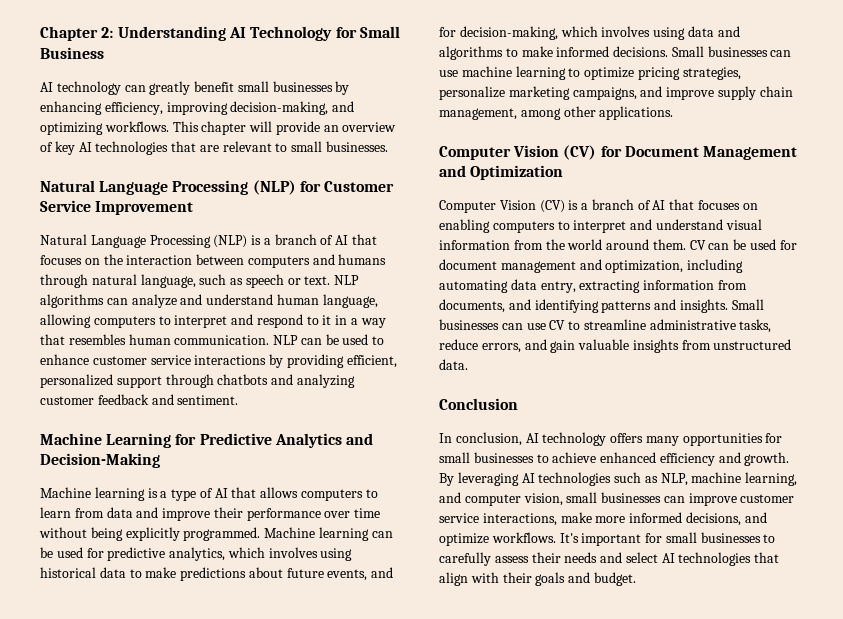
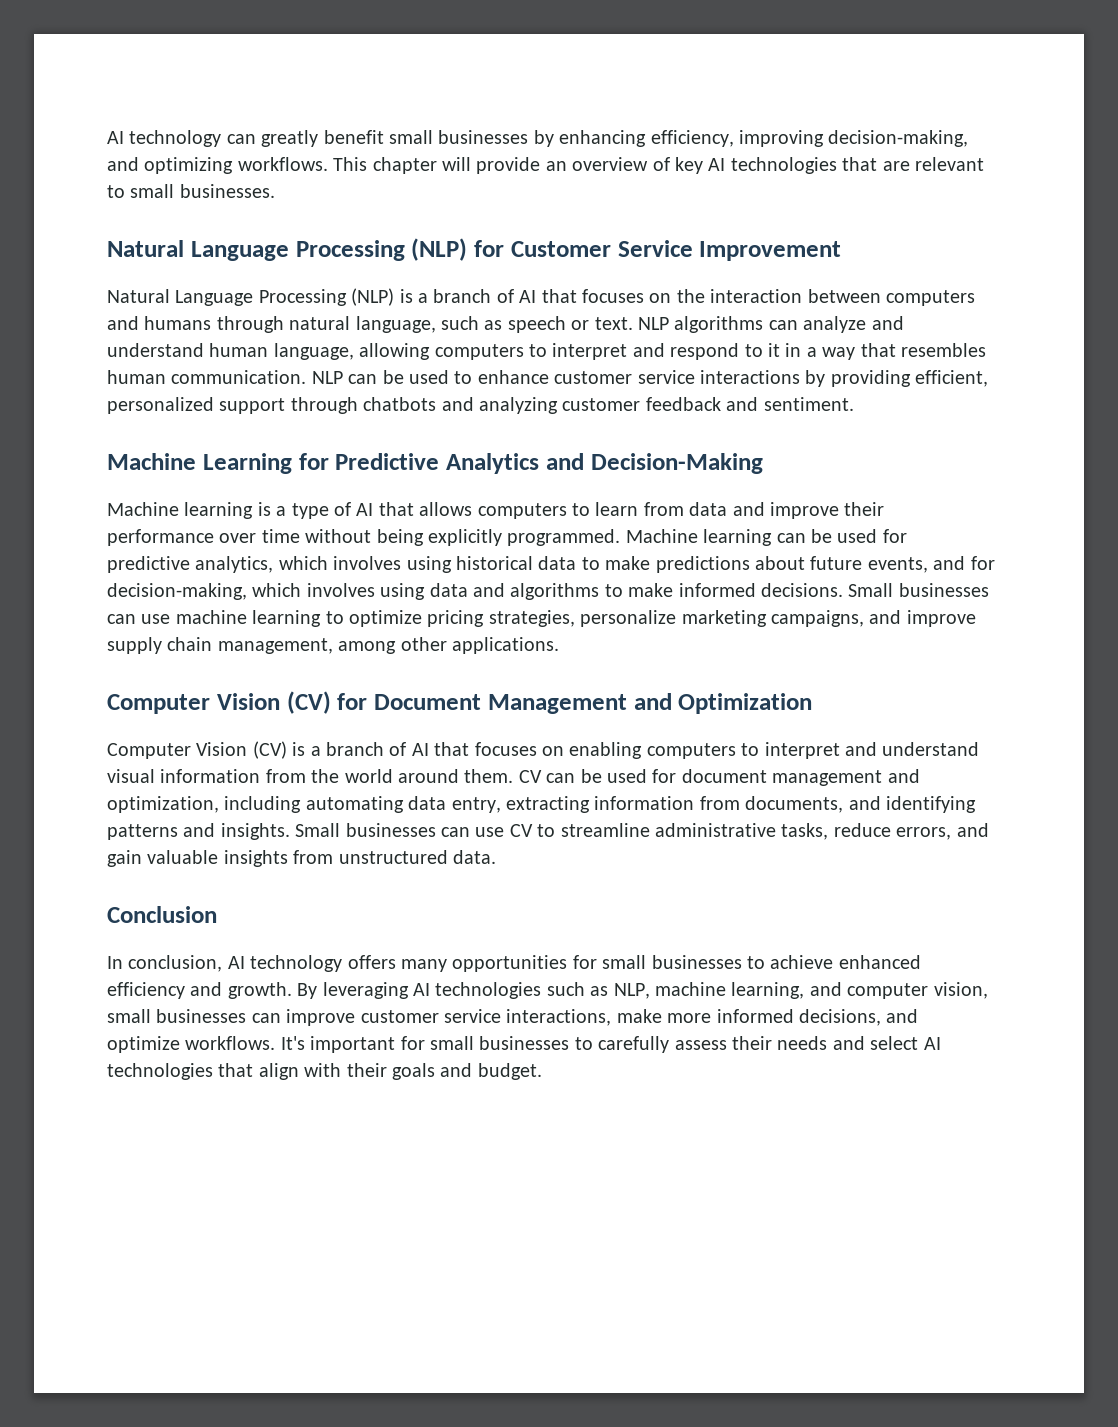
- Chapter 2: Understanding AI Technology for Small Business

